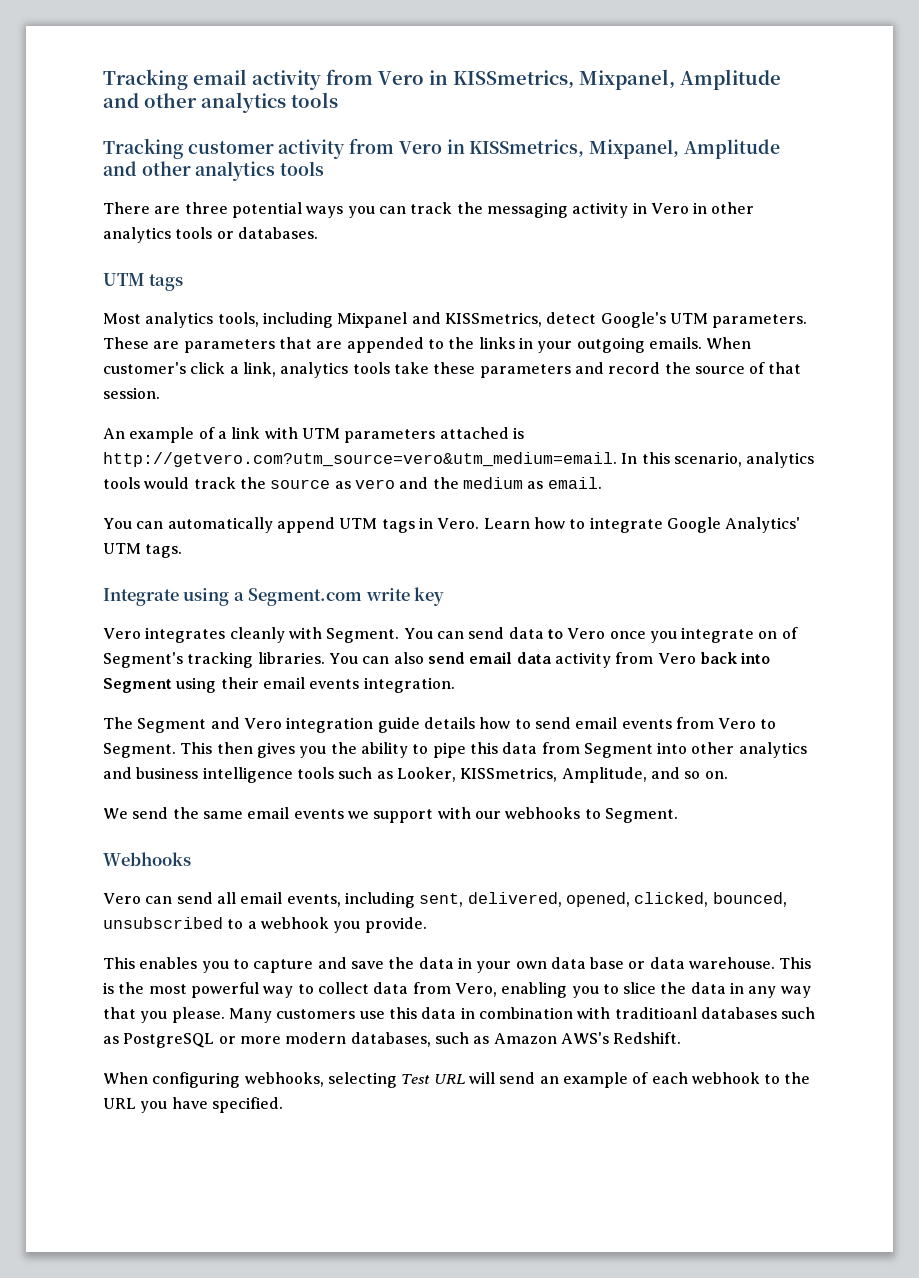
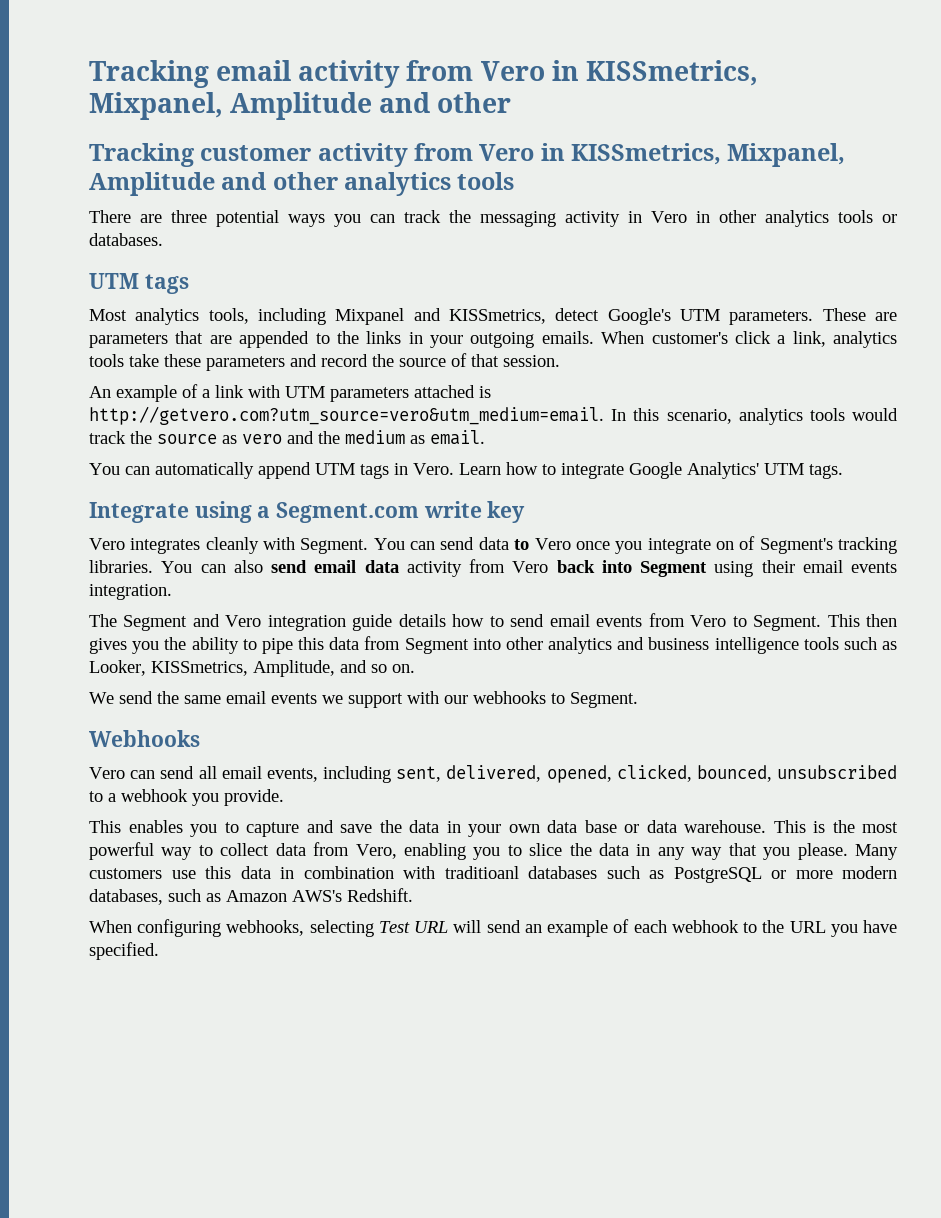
- Tracking email activity from Vero in KISSmetrics, Mixpanel, Amplitude and other analytics tools
+ Tracking email activity from Vero in KISSmetrics, Mixpanel, Amplitude and other

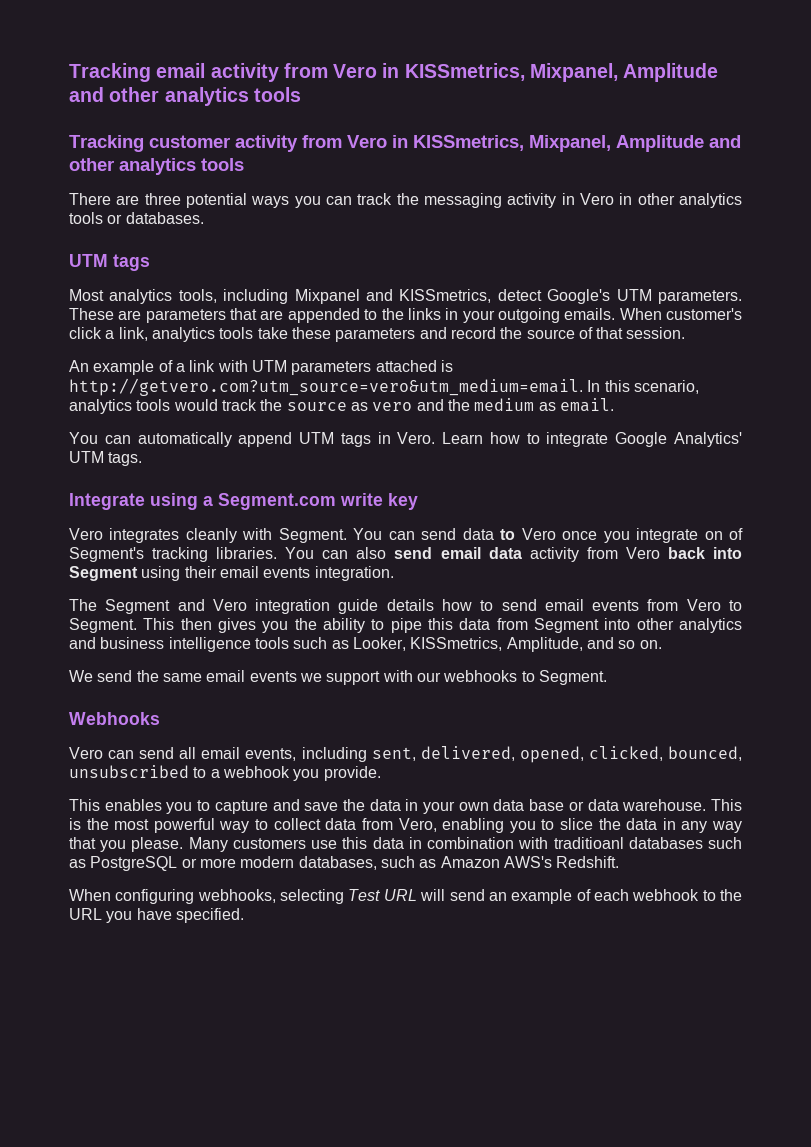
- Tracking email activity from Vero in KISSmetrics, Mixpanel, Amplitude and other
+ Tracking email activity from Vero in KISSmetrics, Mixpanel, Amplitude and other analytics tools

